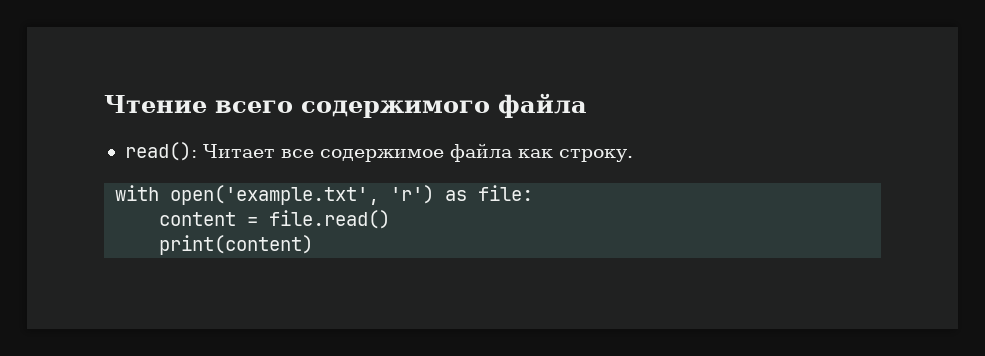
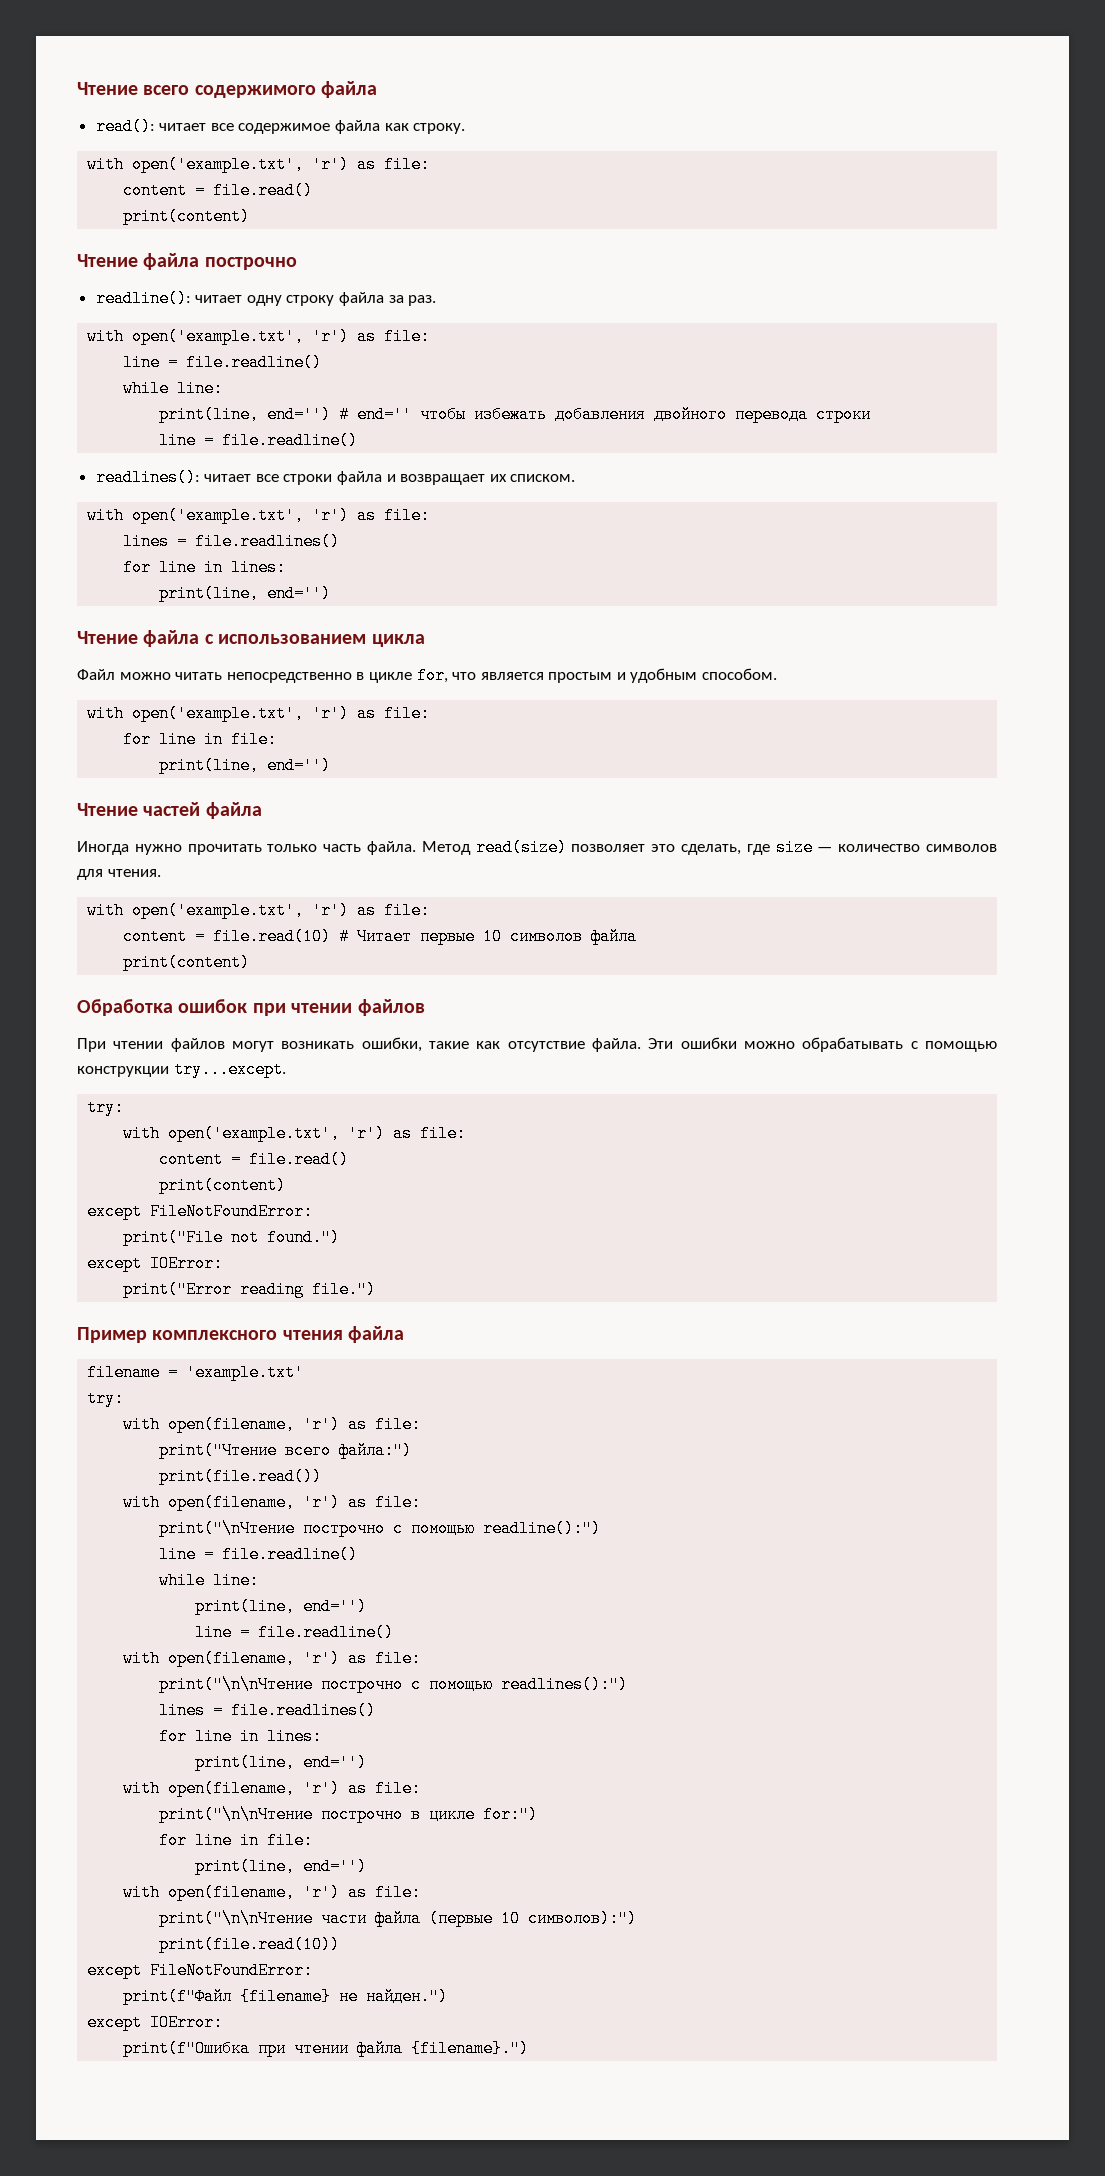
- read(): Читает все содержимое файла как строку.
+ read(): читает все содержимое файла как строку.
+ Чтение файла построчно
+ readline(): читает одну строку файла за раз.
+ with open('example.txt', 'r') as file:
+ line = file.readline()
+ while line:
+ print(line, end='') # end='' чтобы избежать добавления двойного перевода строки
+ line = file.readline()
+ readlines(): читает все строки файла и возвращает их списком.
+ with open('example.txt', 'r') as file:
+ lines = file.readlines()
+ for line in lines:
+ print(line, end='')
+ Чтение файла с использованием цикла
+ Файл можно читать непосредственно в цикле for, что является простым и удобным способом.
+ with open('example.txt', 'r') as file:
+ for line in file:
+ print(line, end='')
+ Чтение частей файла
+ Иногда нужно прочитать только часть файла. Метод read(size) позволяет это сделать, где size — количество символов для чтения.
+ with open('example.txt', 'r') as file:
+ content = file.read(10) # Читает первые 10 символов файла
+ print(content)
+ Обработка ошибок при чтении файлов
+ При чтении файлов могут возникать ошибки, такие как отсутствие файла. Эти ошибки можно обрабатывать с помощью конструкции try...except.
+ try:
+ with open('example.txt', 'r') as file:
+ content = file.read()
+ print(content)
+ except FileNotFoundError:
+ print("File not found.")
+ except IOError:
+ print("Error reading file.")
+ Пример комплексного чтения файла
+ filename = 'example.txt'
+ try:
+ with open(filename, 'r') as file:
+ print("Чтение всего файла:")
+ print(file.read())
+ with open(filename, 'r') as file:
+ print("\nЧтение построчно с помощью readline():")
+ line = file.readline()
+ while line:
+ print(line, end='')
+ line = file.readline()
+ with open(filename, 'r') as file:
+ print("\n\nЧтение построчно с помощью readlines():")
+ lines = file.readlines()
+ for line in lines:
+ print(line, end='')
+ with open(filename, 'r') as file:
+ print("\n\nЧтение построчно в цикле for:")
+ for line in file:
+ print(line, end='')
+ with open(filename, 'r') as file:
+ print("\n\nЧтение части файла (первые 10 символов):")
+ print(file.read(10))
+ except FileNotFoundError:
+ print(f"Файл {filename} не найден.")
+ except IOError:
+ print(f"Ошибка при чтении файла {filename}.")

